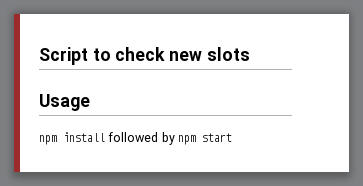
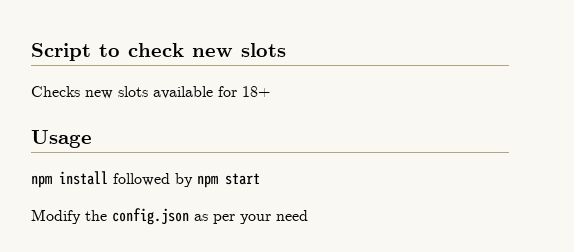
+ Checks new slots available for 18+
+ Modify the config.json as per your need

